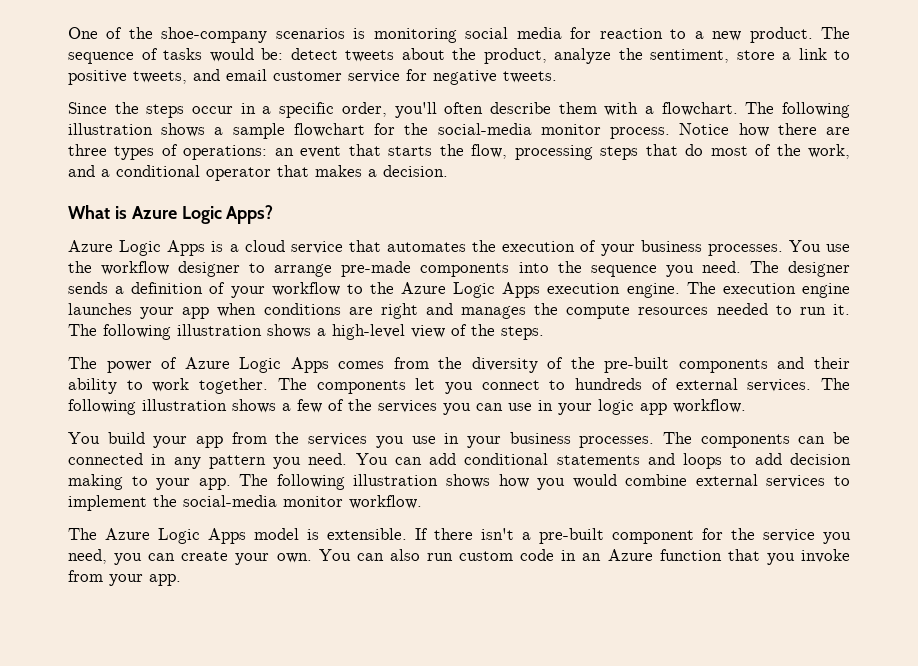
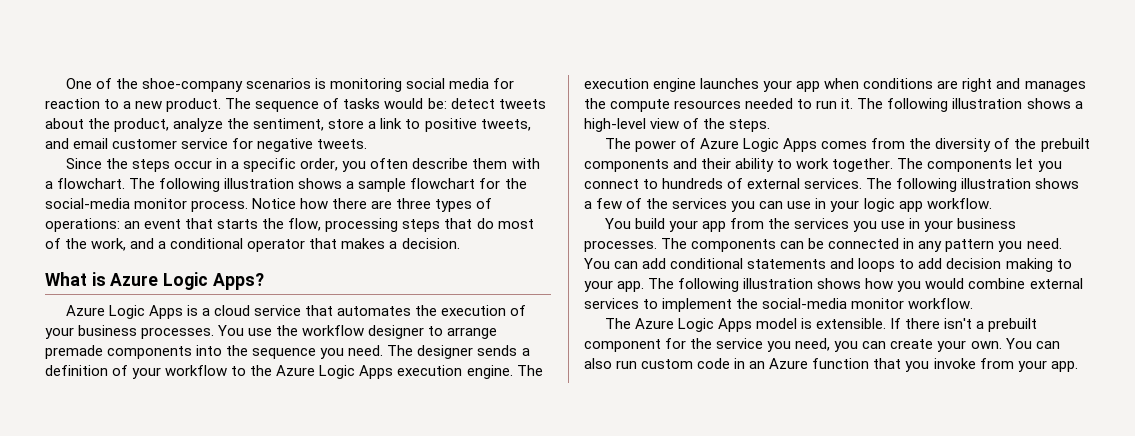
- Since the steps occur in a specific order, you'll often describe them with a flowchart.
+ Since the steps occur in a specific order, you often describe them with a flowchart.
- You use the workflow designer to arrange pre-made components into the sequence you need.
+ You use the workflow designer to arrange premade components into the sequence you need.
- The power of Azure Logic Apps comes from the diversity of the pre-built components and their ability to work together.
+ The power of Azure Logic Apps comes from the diversity of the prebuilt components and their ability to work together.
- If there isn't a pre-built component for the service you need, you can create your own.
+ If there isn't a prebuilt component for the service you need, you can create your own.

